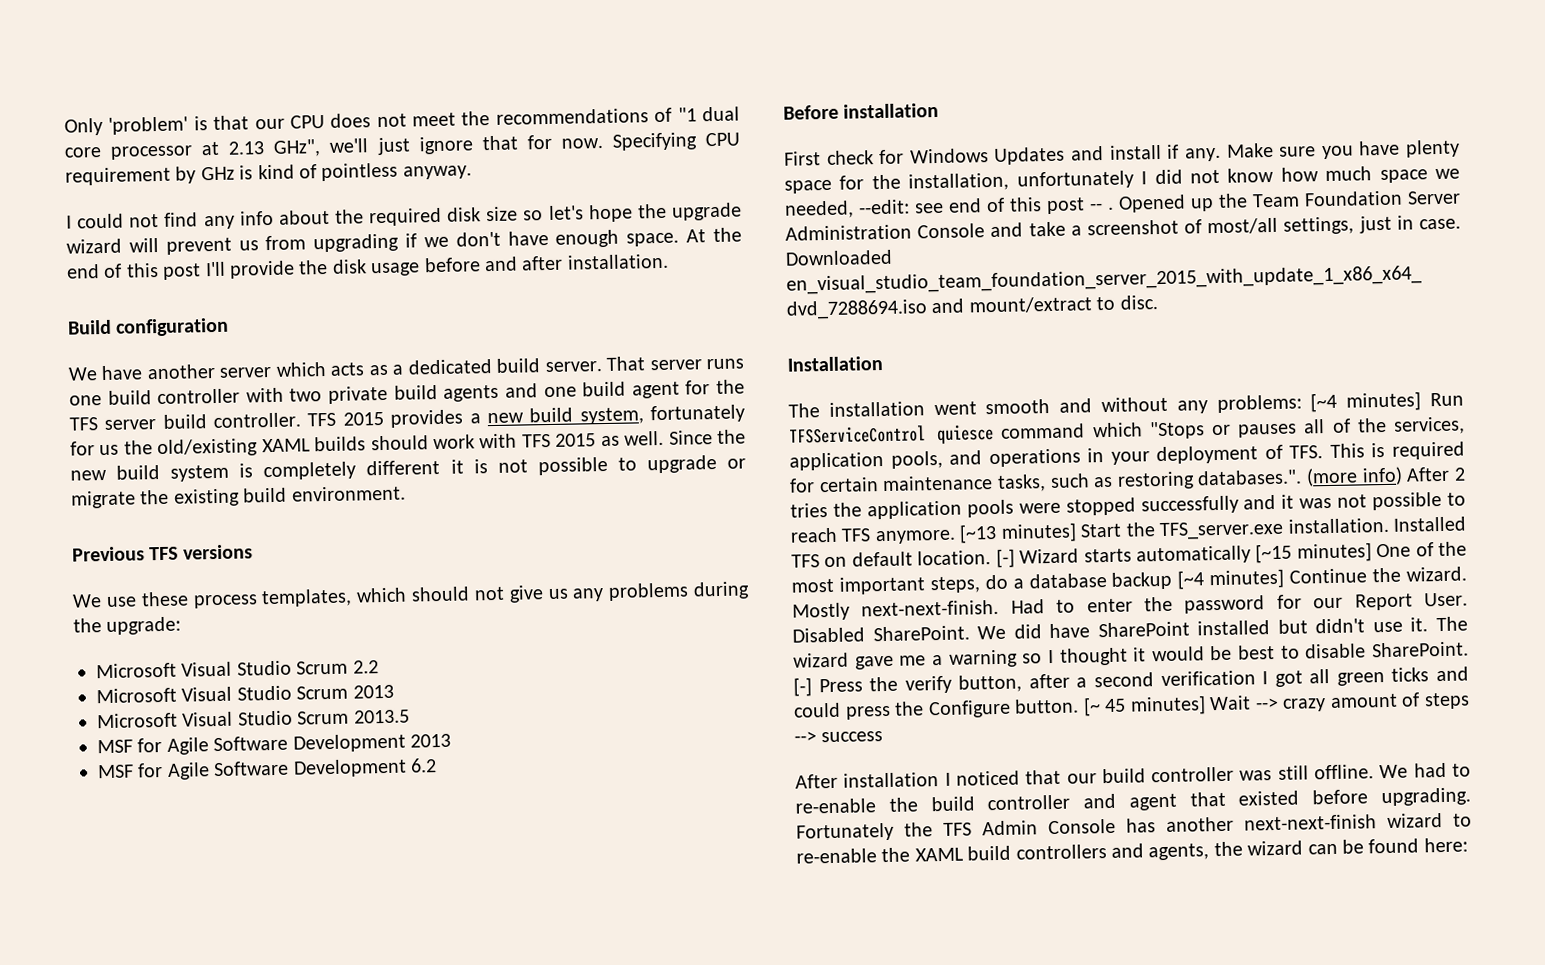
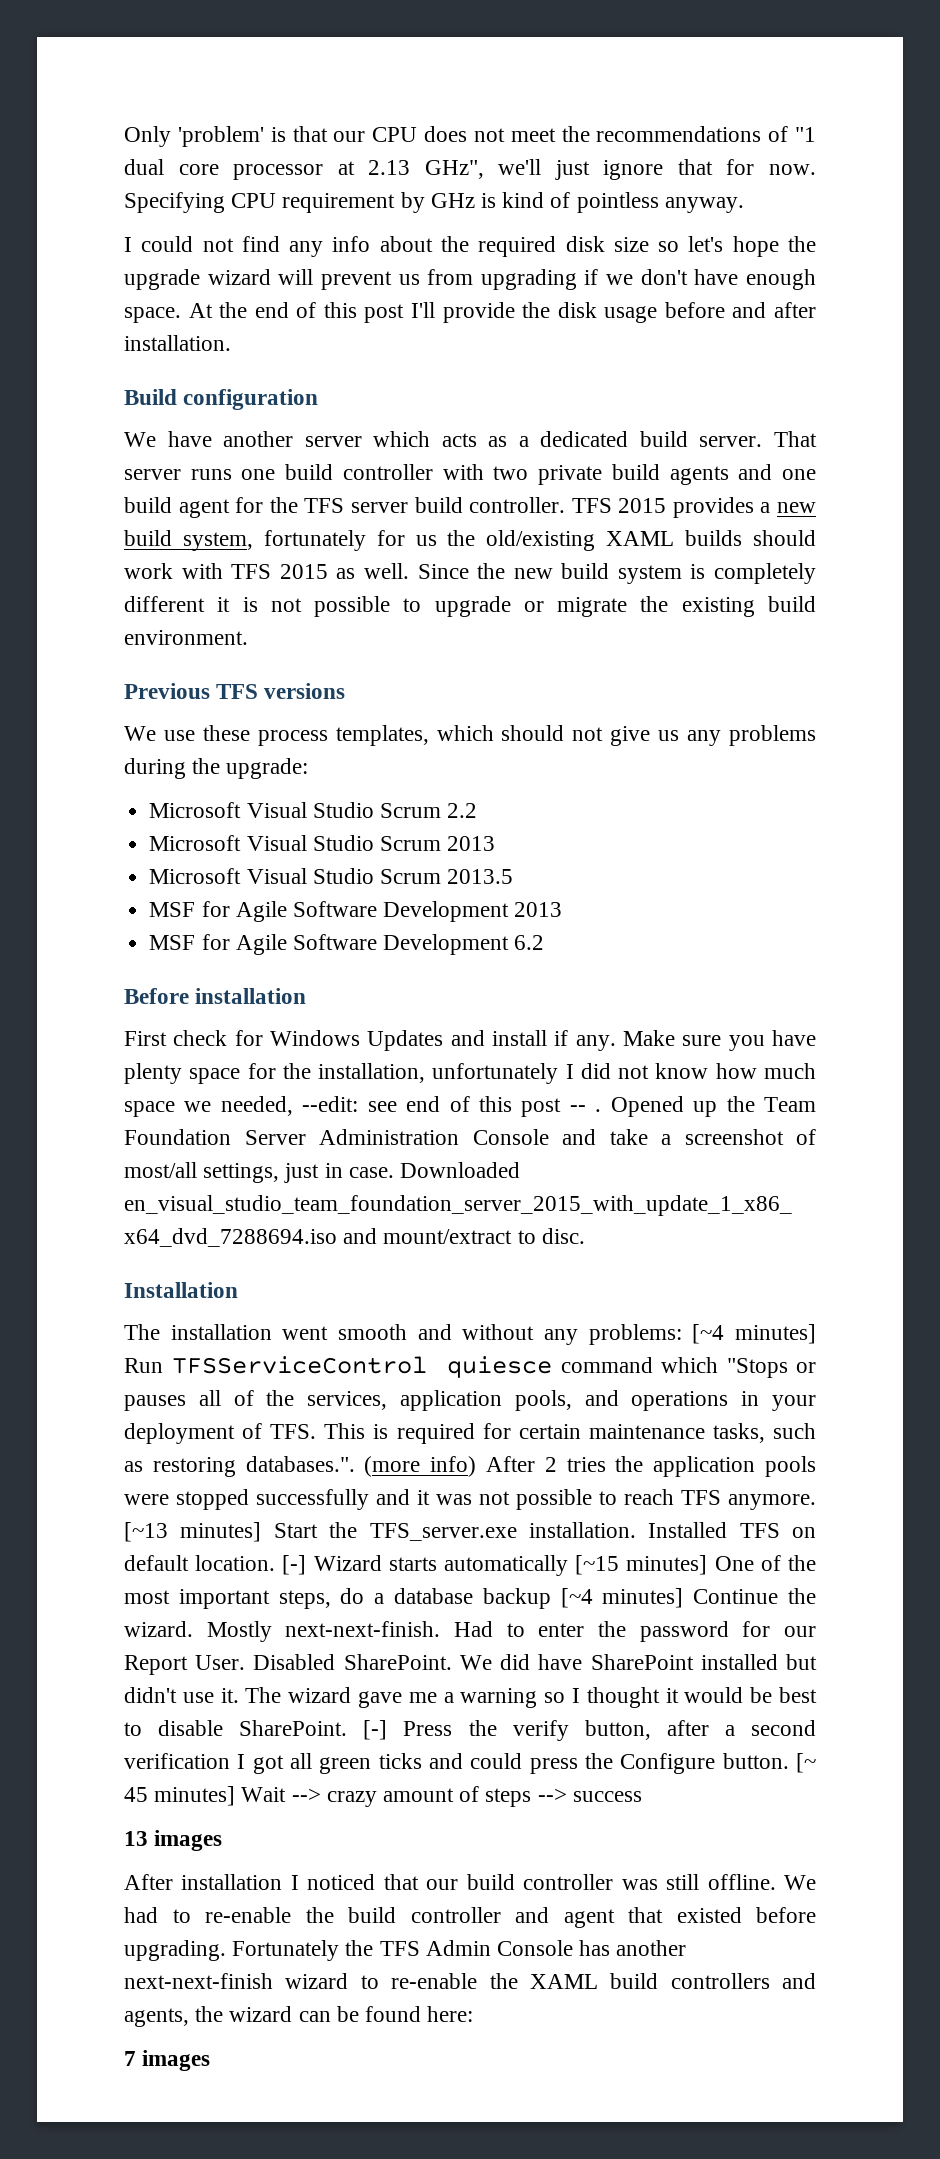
+ 13 images
+ 7 images

